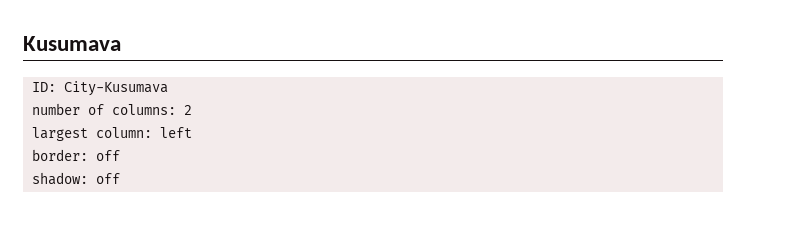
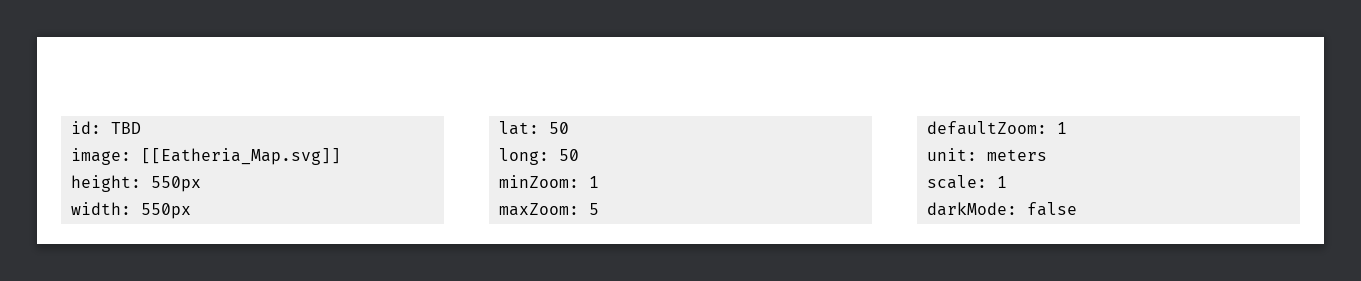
- Kusumava
- ID: City-Kusumava
- number of columns: 2
- largest column: left
- border: off
- shadow: off
+ id: TBD
+ image: [[Eatheria_Map.svg]]
+ height: 550px
+ width: 550px
+ lat: 50
+ long: 50
+ minZoom: 1
+ maxZoom: 5
+ defaultZoom: 1
+ unit: meters
+ scale: 1
+ darkMode: false

